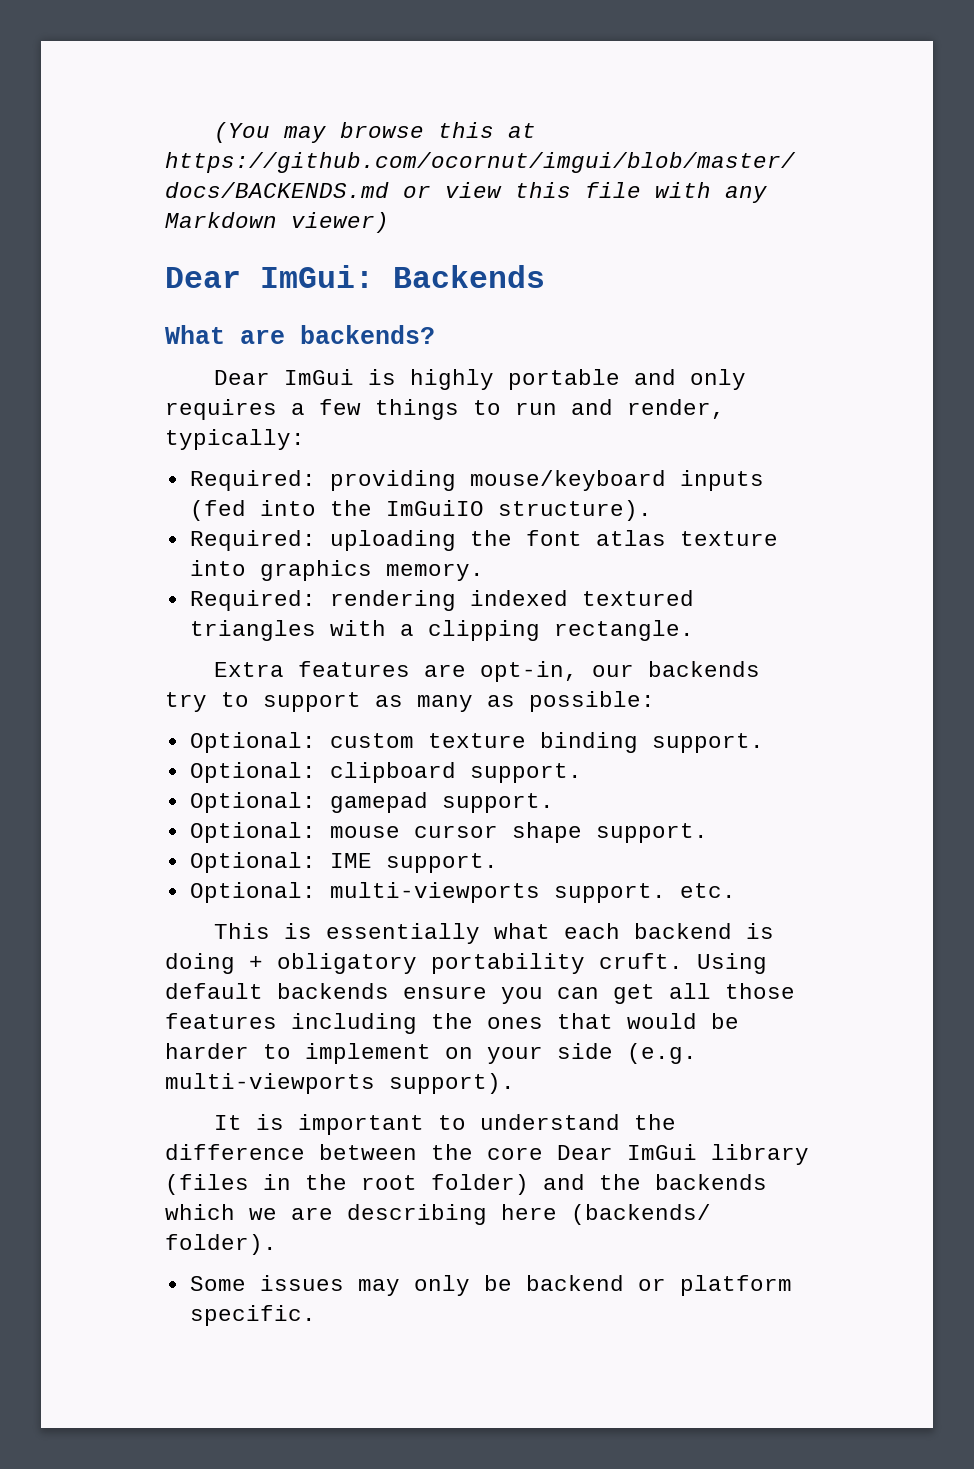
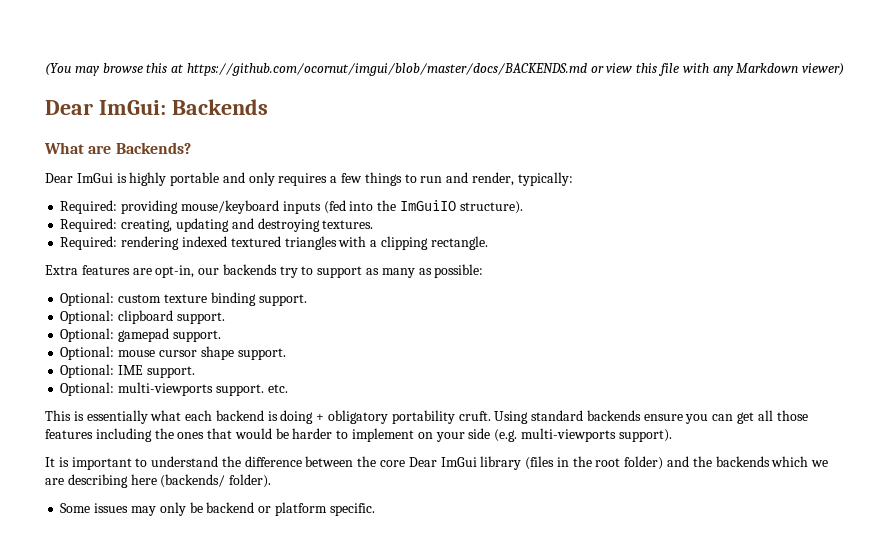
- What are backends?
+ What are Backends?
- Required: uploading the font atlas texture into graphics memory.
+ Required: creating, updating and destroying textures.
- Using default backends ensure you can get all those features including the ones that would be harder to implement on your side (e.g. multi-viewports support).
+ Using standard backends ensure you can get all those features including the ones that would be harder to implement on your side (e.g. multi-viewports support).

